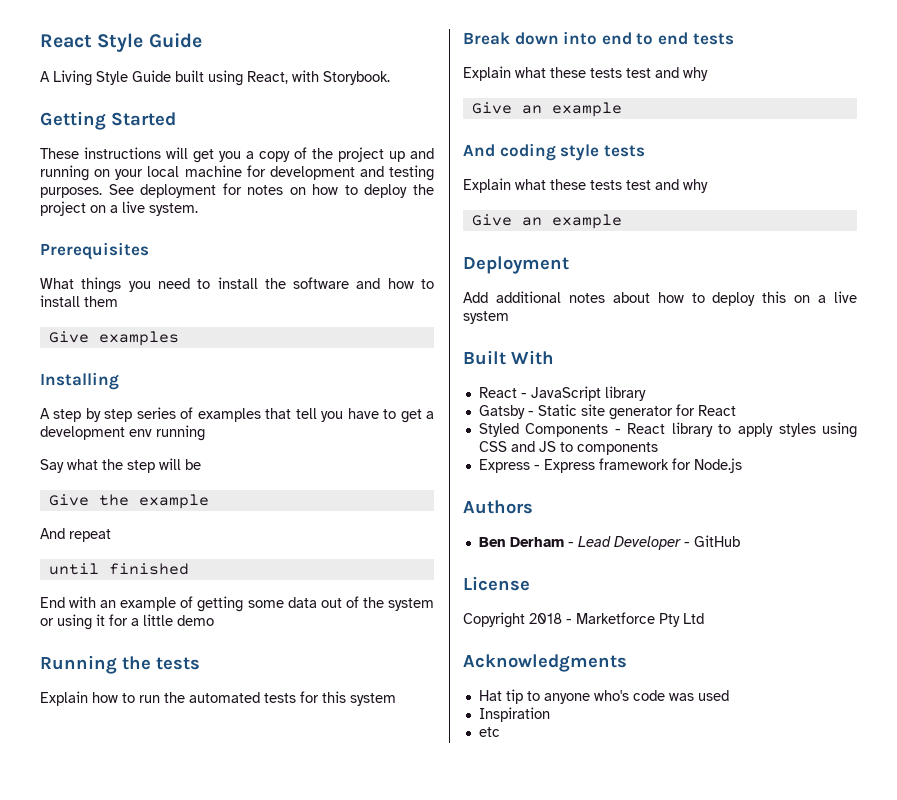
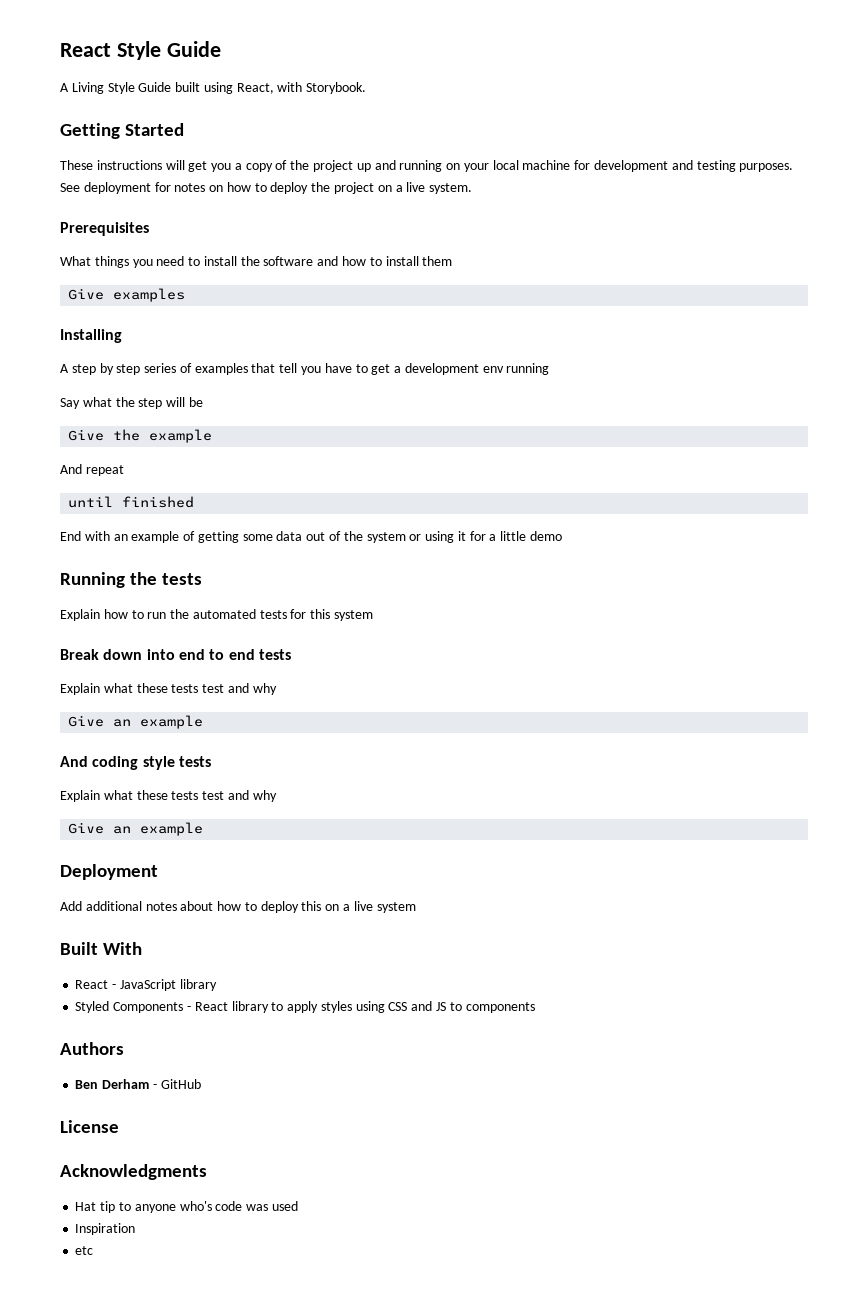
- Gatsby - Static site generator for React
- Express - Express framework for Node.js
- Ben Derham - Lead Developer - GitHub
+ Ben Derham - GitHub
- Copyright 2018 - Marketforce Pty Ltd

